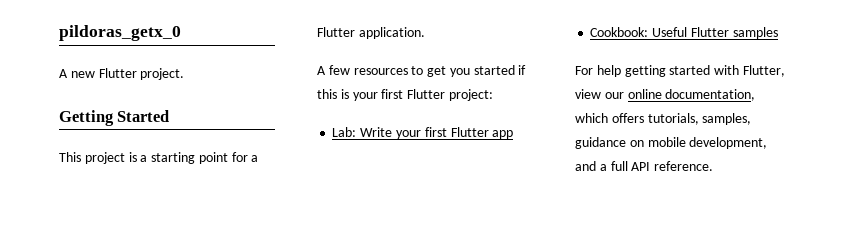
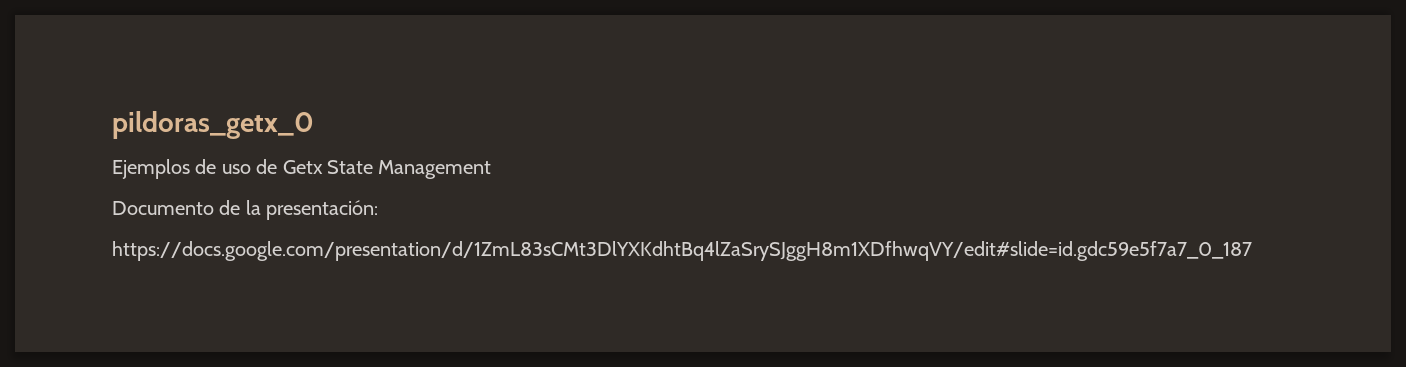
- A new Flutter project.
- Getting Started
- This project is a starting point for a Flutter application.
- A few resources to get you started if this is your first Flutter project:
- Lab: Write your first Flutter app
- Cookbook: Useful Flutter samples
- For help getting started with Flutter, view our online documentation, which offers tutorials, samples, guidance on mobile development, and a full API reference.
+ Ejemplos de uso de Getx State Management
+ Documento de la presentación:
+ https://docs.google.com/presentation/d/1ZmL83sCMt3DlYXKdhtBq4lZaSrySJggH8m1XDfhwqVY/edit#slide=id.gdc59e5f7a7_0_187

